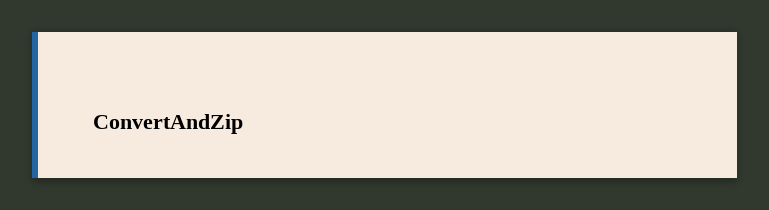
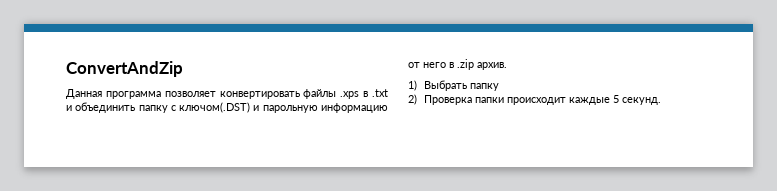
+ Данная программа позволяет конвертировать файлы .xps в .txt и объединить папку с ключом(.DST) и парольную информацию от него в .zip архив.
+ 1) Выбрать папку
+ 2) Проверка папки происходит каждые 5 секунд.

